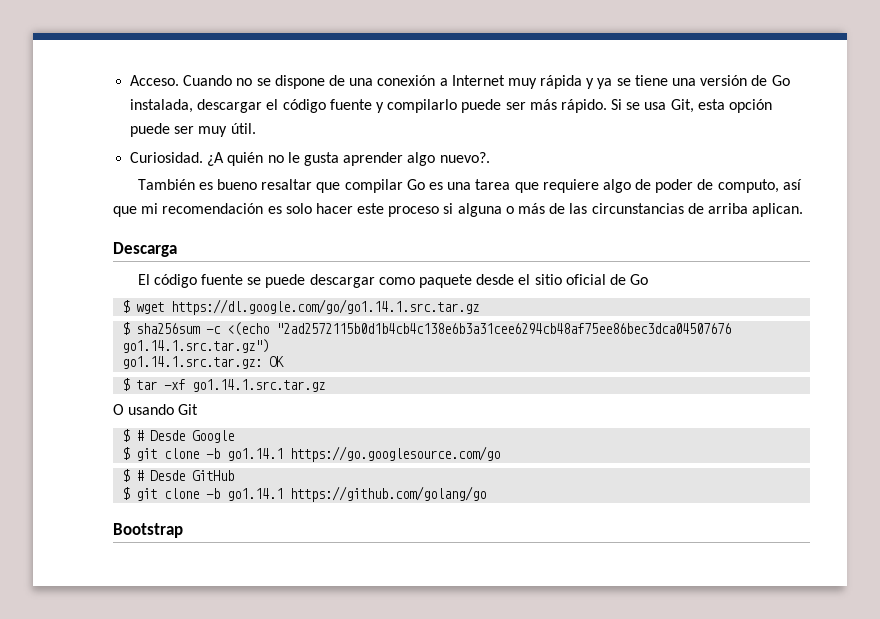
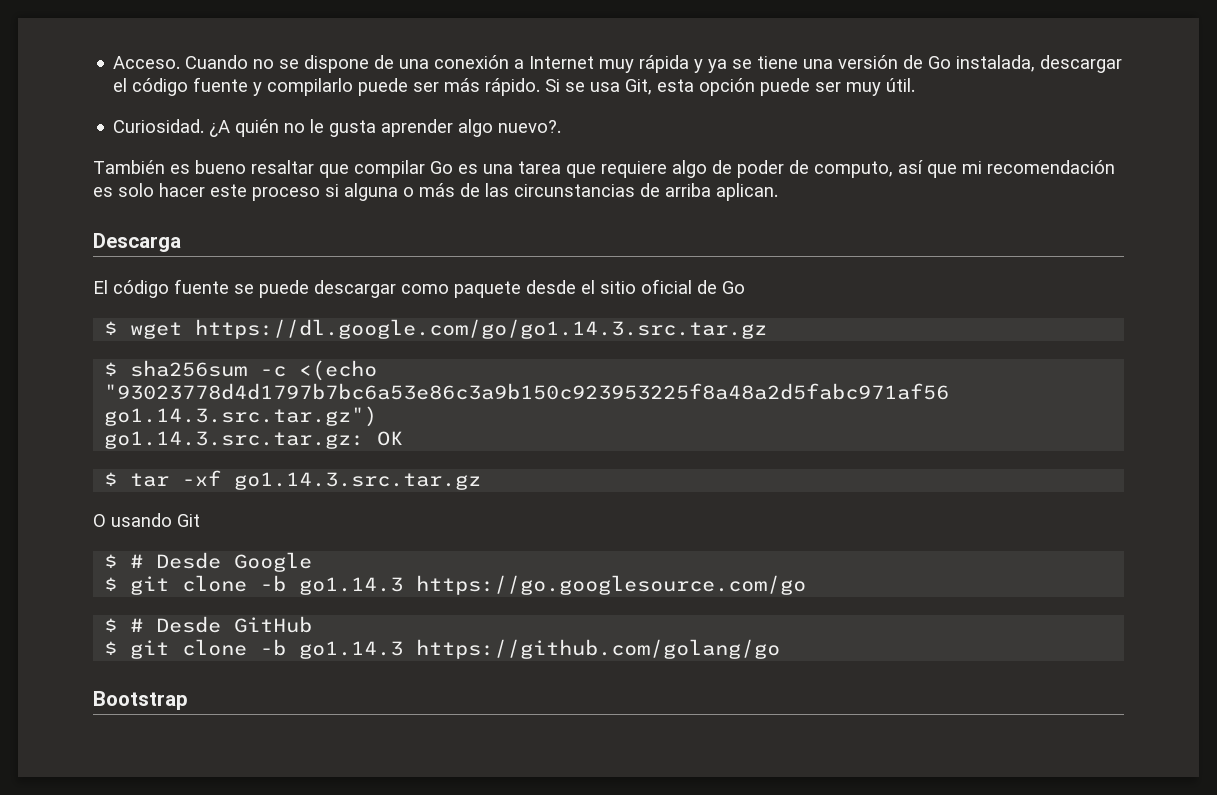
- $ wget https://dl.google.com/go/go1.14.1.src.tar.gz
+ $ wget https://dl.google.com/go/go1.14.3.src.tar.gz
- $ sha256sum -c <(echo "2ad2572115b0d1b4cb4c138e6b3a31cee6294cb48af75ee86bec3dca04507676 go1.14.1.src.tar.gz")
- go1.14.1.src.tar.gz: OK
+ $ sha256sum -c <(echo "93023778d4d1797b7bc6a53e86c3a9b150c923953225f8a48a2d5fabc971af56 go1.14.3.src.tar.gz")
+ go1.14.3.src.tar.gz: OK
- $ tar -xf go1.14.1.src.tar.gz
+ $ tar -xf go1.14.3.src.tar.gz
- $ git clone -b go1.14.1 https://go.googlesource.com/go
+ $ git clone -b go1.14.3 https://go.googlesource.com/go
- $ git clone -b go1.14.1 https://github.com/golang/go
+ $ git clone -b go1.14.3 https://github.com/golang/go

